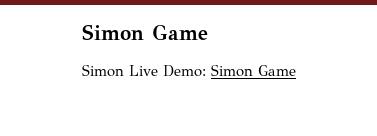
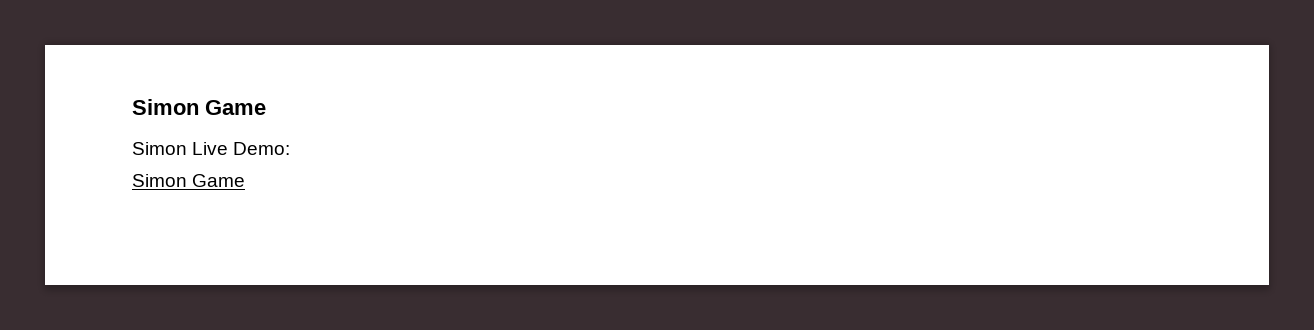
- Simon Live Demo: Simon Game
+ Simon Live Demo:
+ Simon Game

